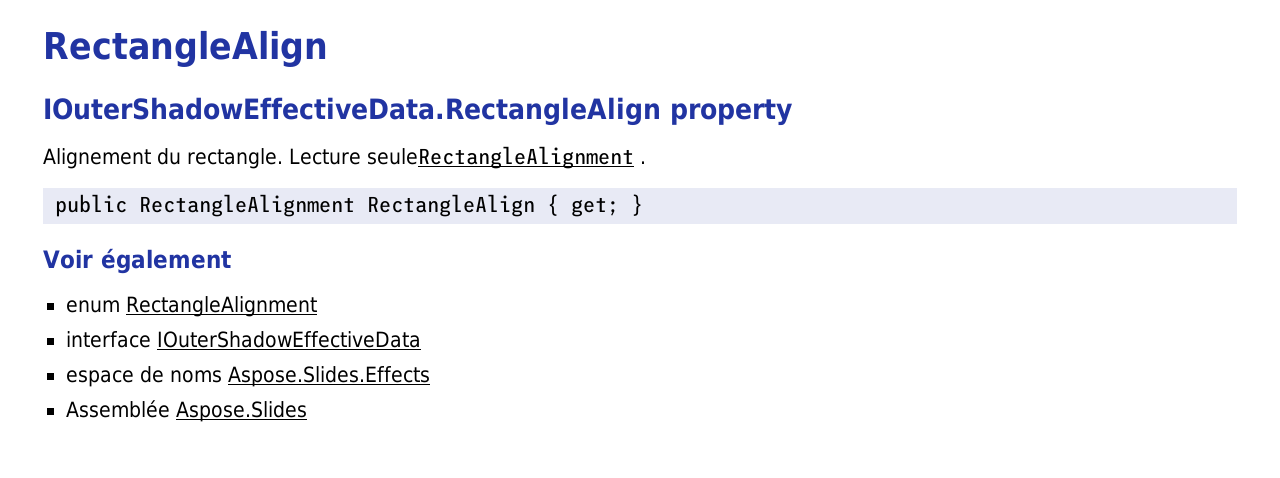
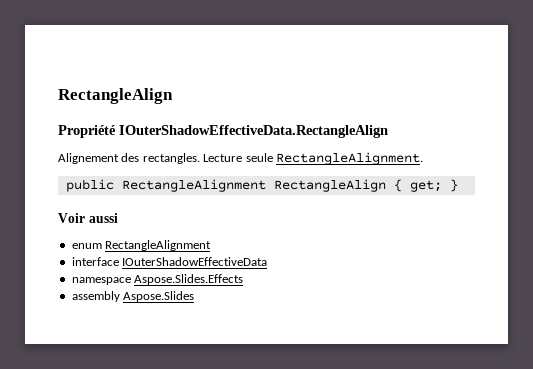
- IOuterShadowEffectiveData.RectangleAlign property
+ Propriété IOuterShadowEffectiveData.RectangleAlign
- Alignement du rectangle. Lecture seuleRectangleAlignment .
+ Alignement des rectangles. Lecture seule RectangleAlignment.
- Voir également
+ Voir aussi
- espace de noms Aspose.Slides.Effects
+ namespace Aspose.Slides.Effects
- Assemblée Aspose.Slides
+ assembly Aspose.Slides

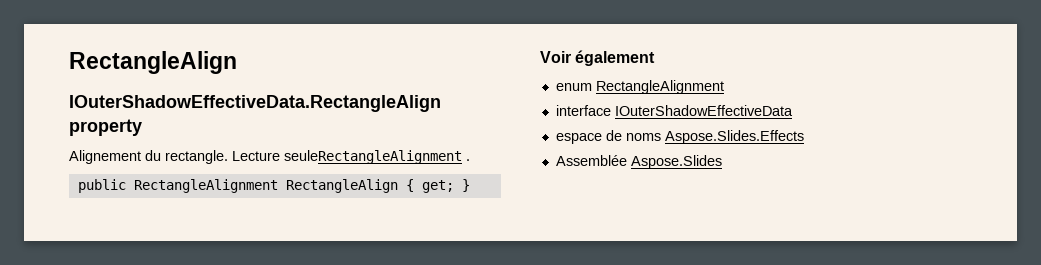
- Propriété IOuterShadowEffectiveData.RectangleAlign
+ IOuterShadowEffectiveData.RectangleAlign property
- Alignement des rectangles. Lecture seule RectangleAlignment.
+ Alignement du rectangle. Lecture seuleRectangleAlignment .
- Voir aussi
+ Voir également
- namespace Aspose.Slides.Effects
+ espace de noms Aspose.Slides.Effects
- assembly Aspose.Slides
+ Assemblée Aspose.Slides

